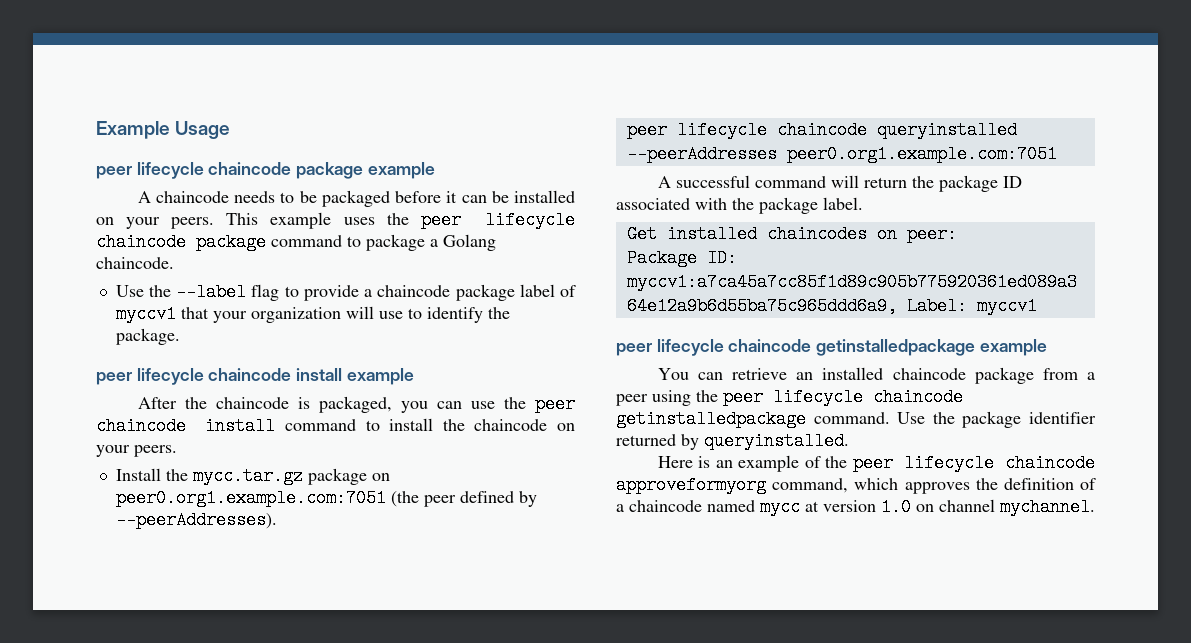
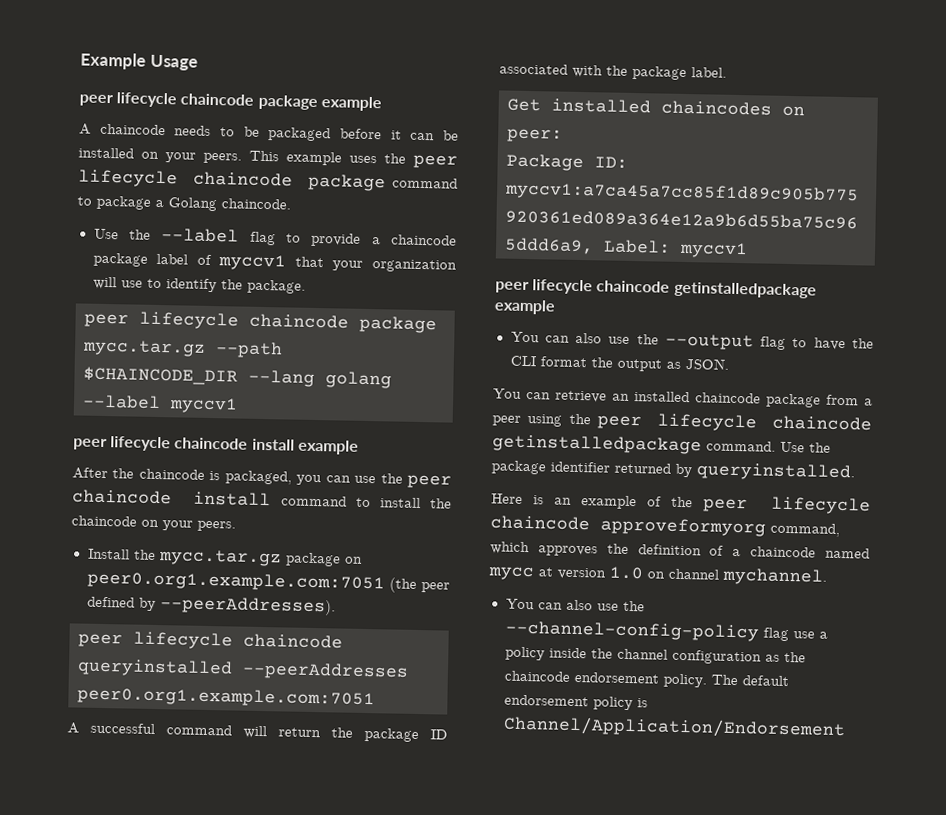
+ peer lifecycle chaincode package mycc.tar.gz --path $CHAINCODE_DIR --lang golang --label myccv1
+ You can also use the --output flag to have the CLI format the output as JSON.
+ You can also use the --channel-config-policy flag use a policy inside the channel configuration as the chaincode endorsement policy. The default endorsement policy is Channel/Application/Endorsement

